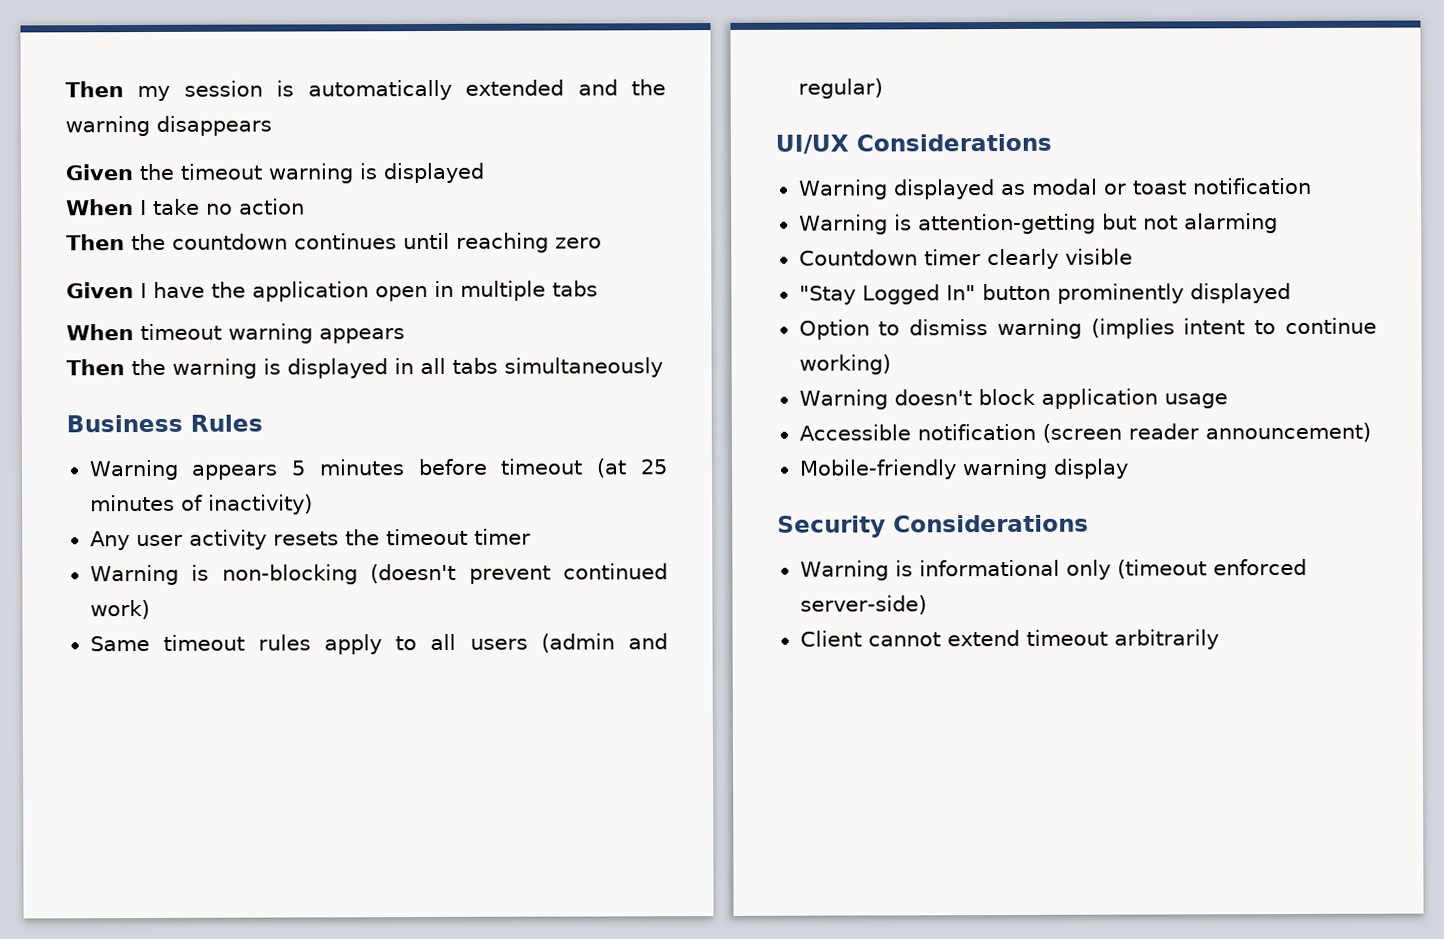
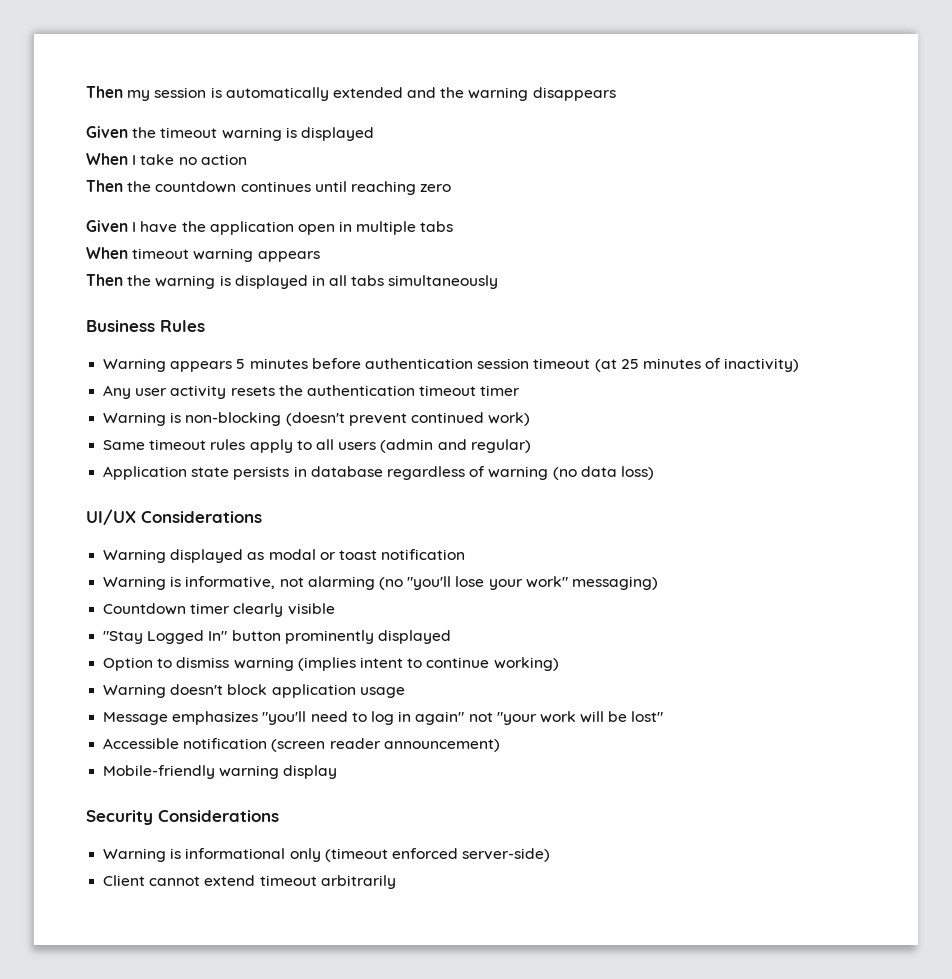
- Warning appears 5 minutes before timeout (at 25 minutes of inactivity)
+ Warning appears 5 minutes before authentication session timeout (at 25 minutes of inactivity)
- Any user activity resets the timeout timer
+ Any user activity resets the authentication timeout timer
+ Application state persists in database regardless of warning (no data loss)
- Warning is attention-getting but not alarming
+ Warning is informative, not alarming (no "you'll lose your work" messaging)
+ Message emphasizes "you'll need to log in again" not "your work will be lost"

